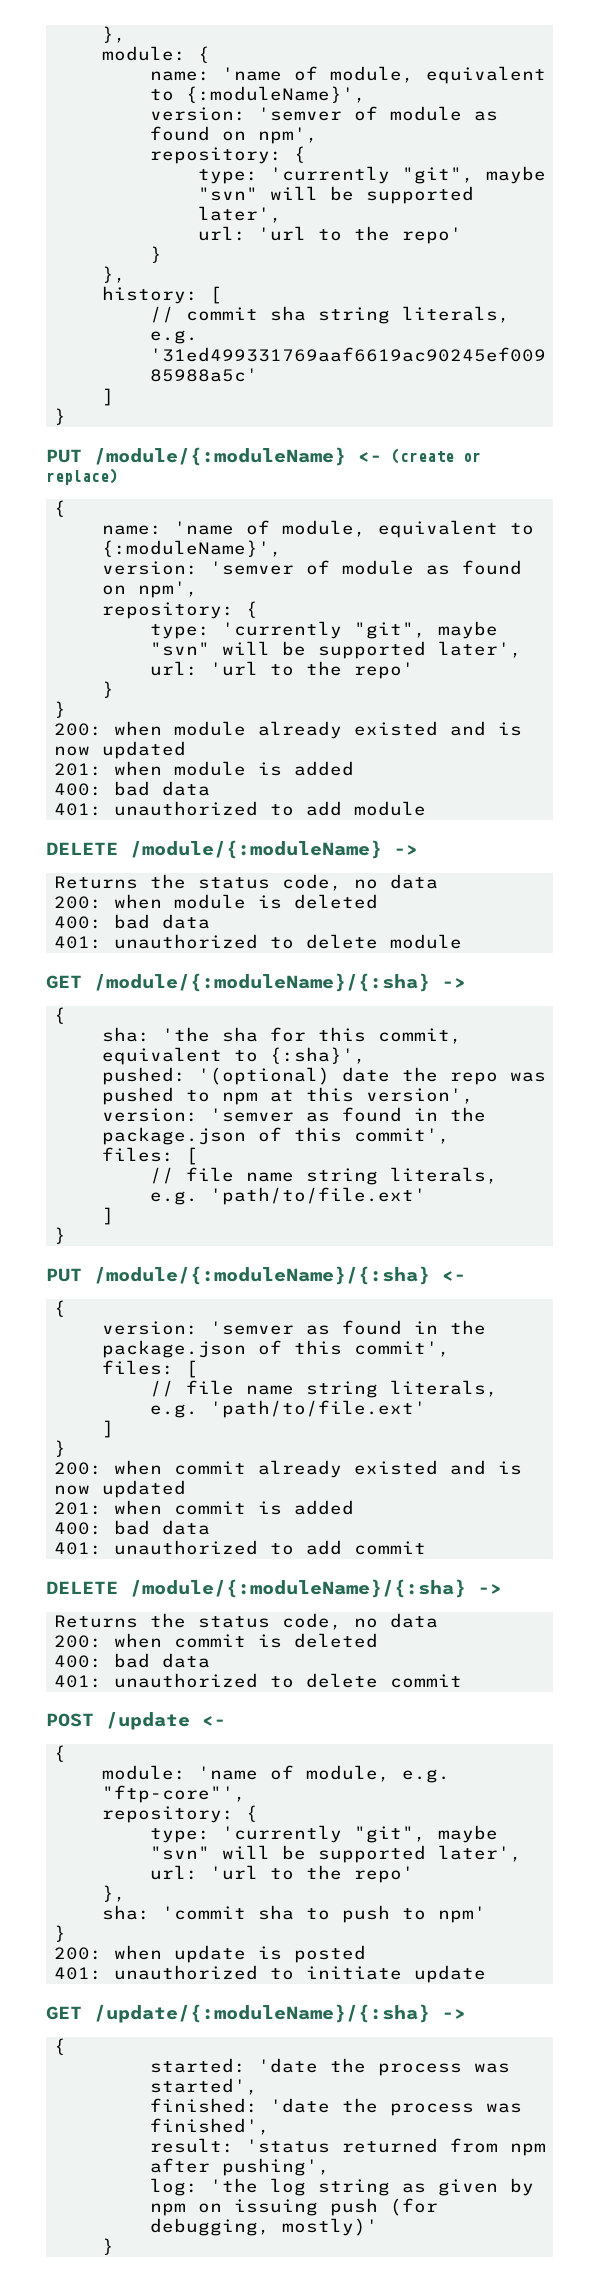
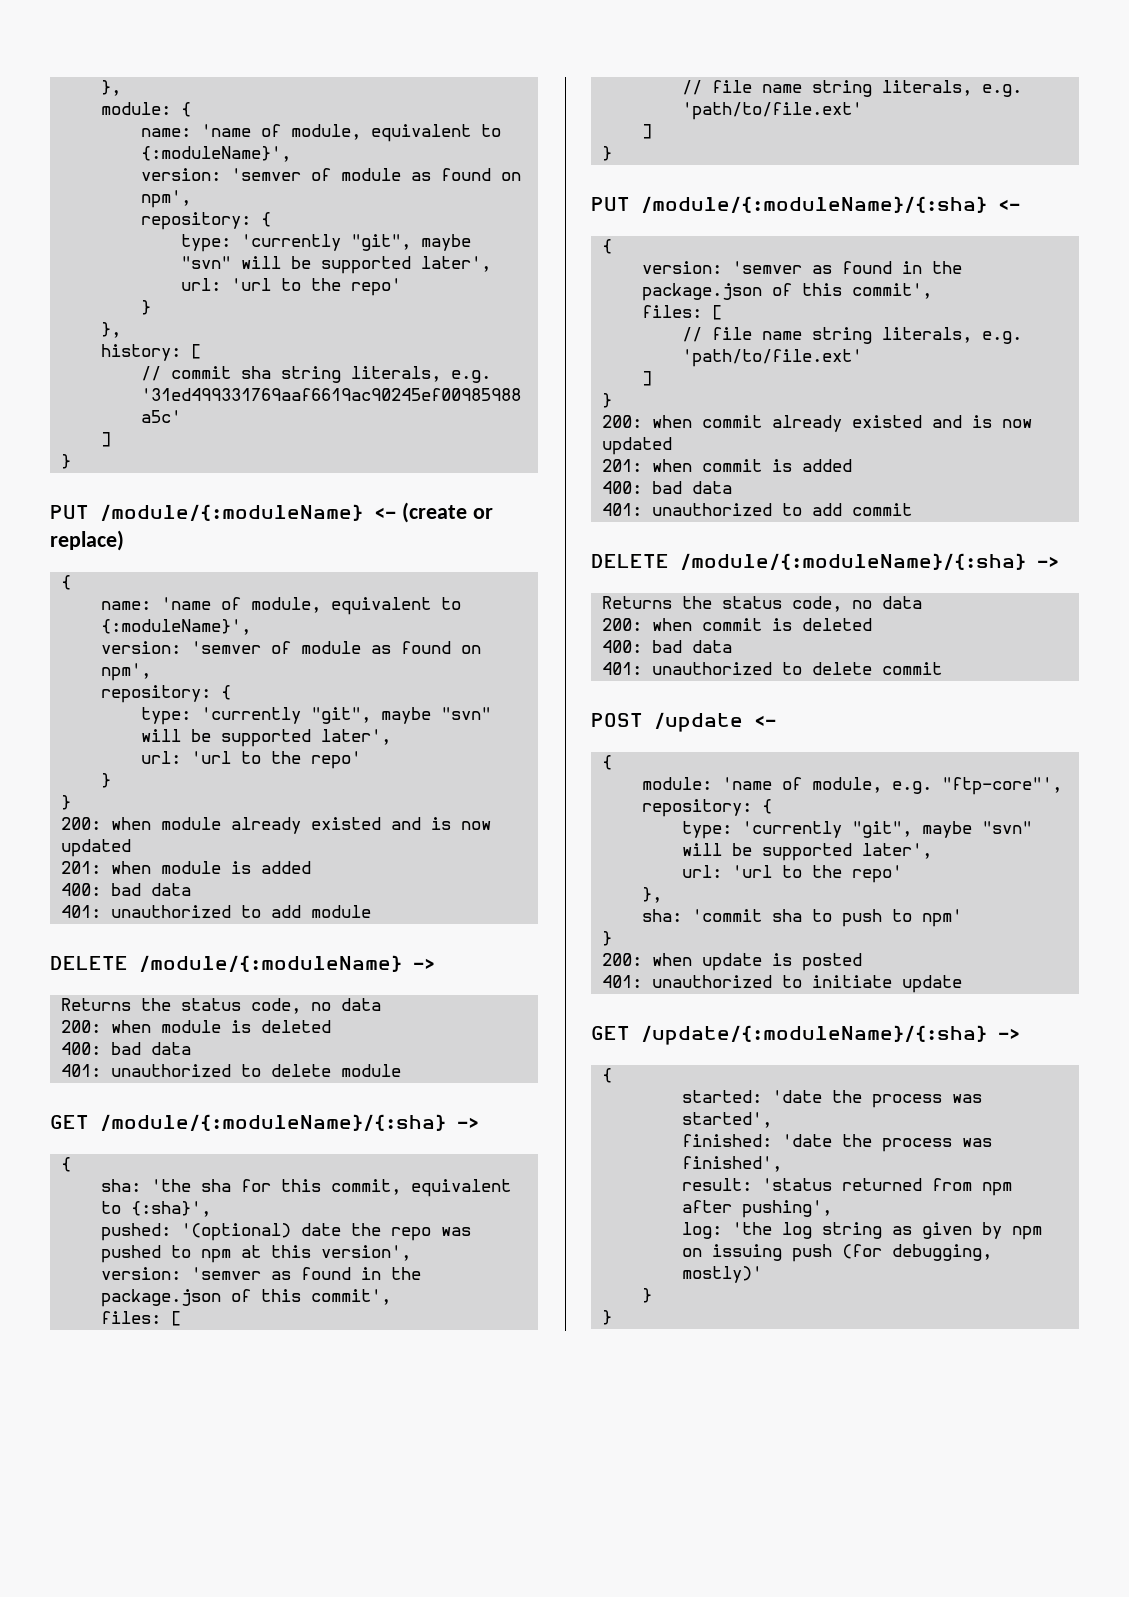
  log: 'the log string as given by npm on issuing push (for debugging, mostly)'
+ }

